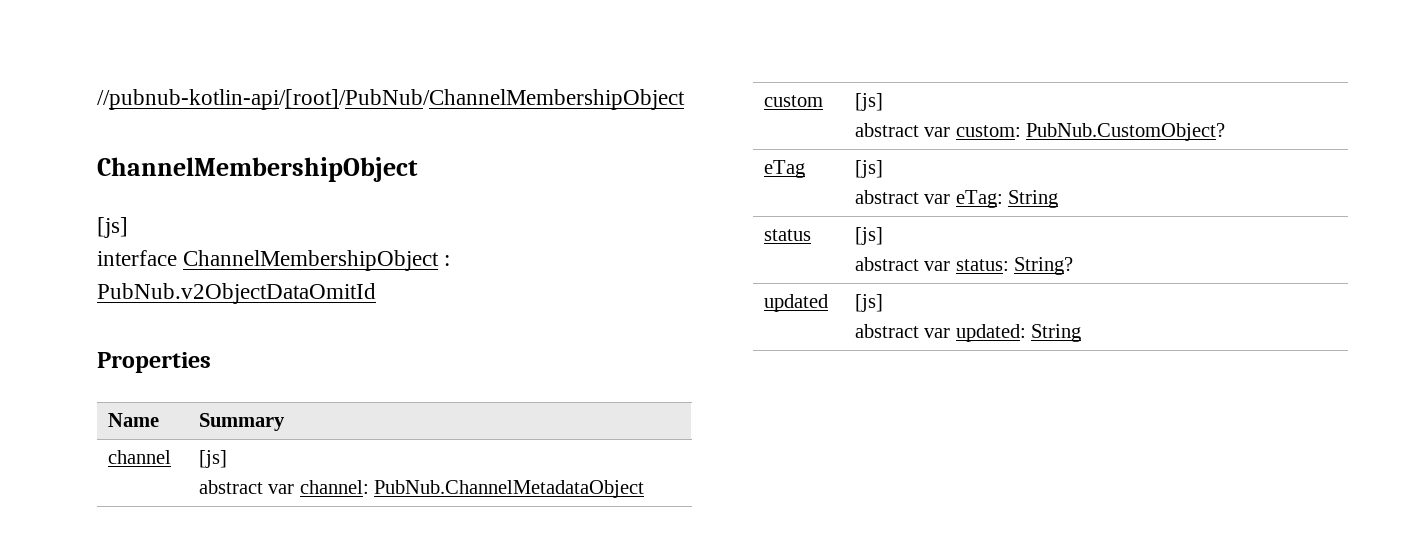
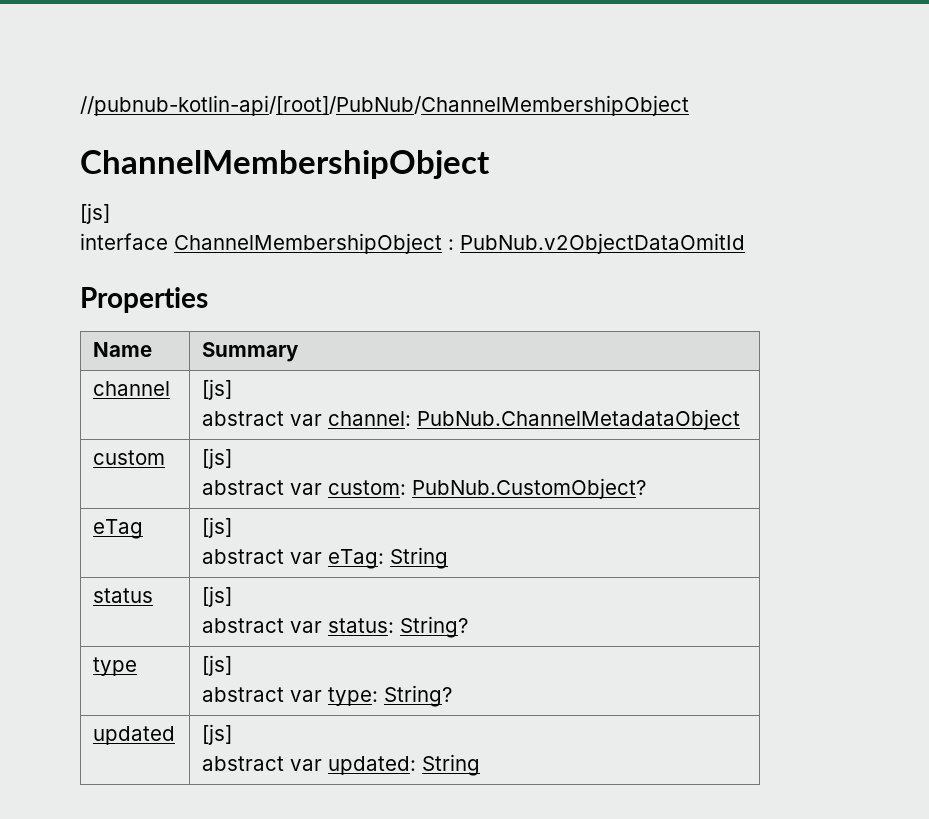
+ type | [js]
+ abstract var type: String?

